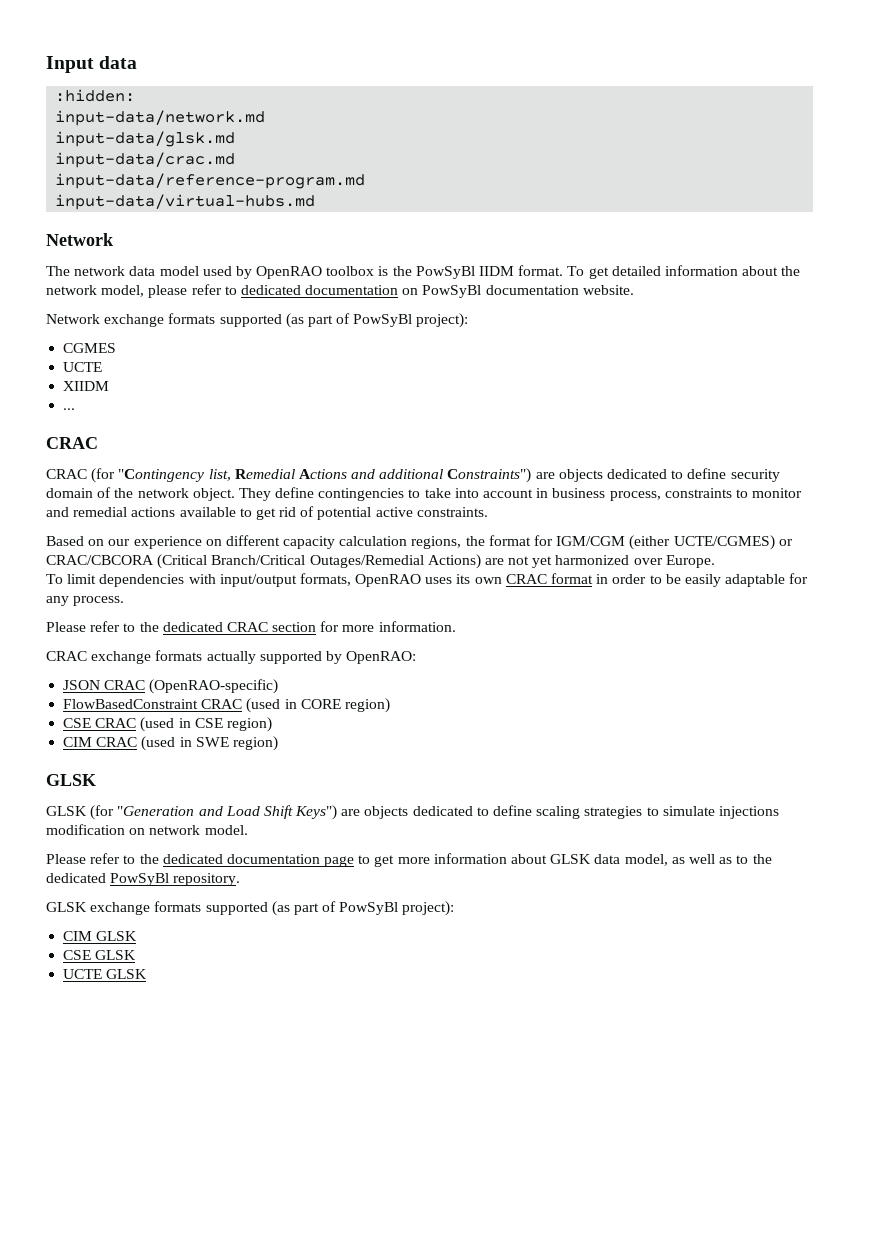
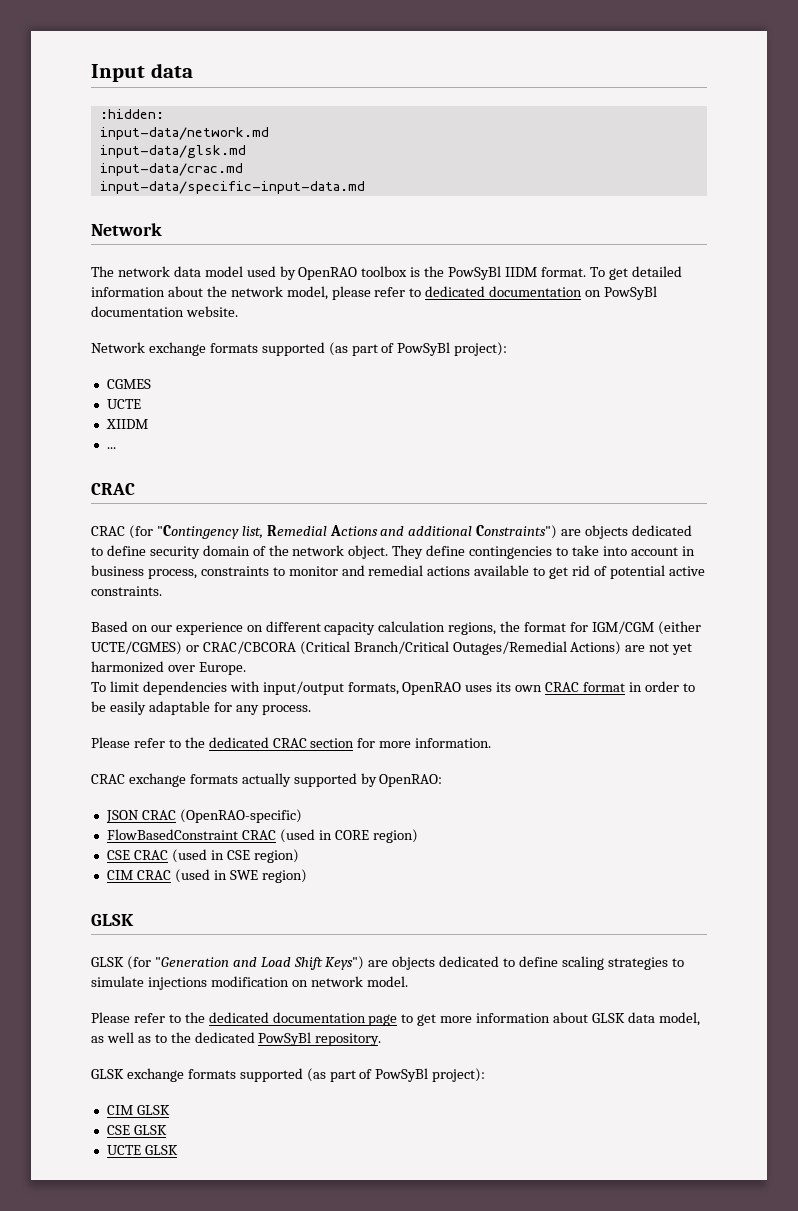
- input-data/reference-program.md
- input-data/virtual-hubs.md
+ input-data/specific-input-data.md

